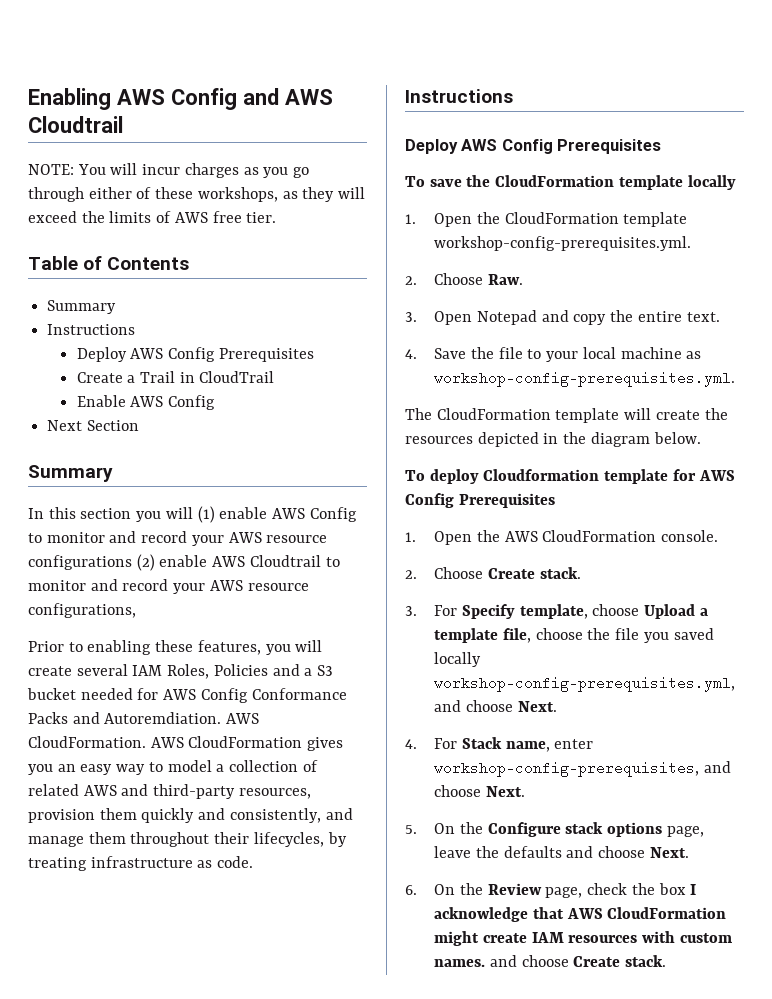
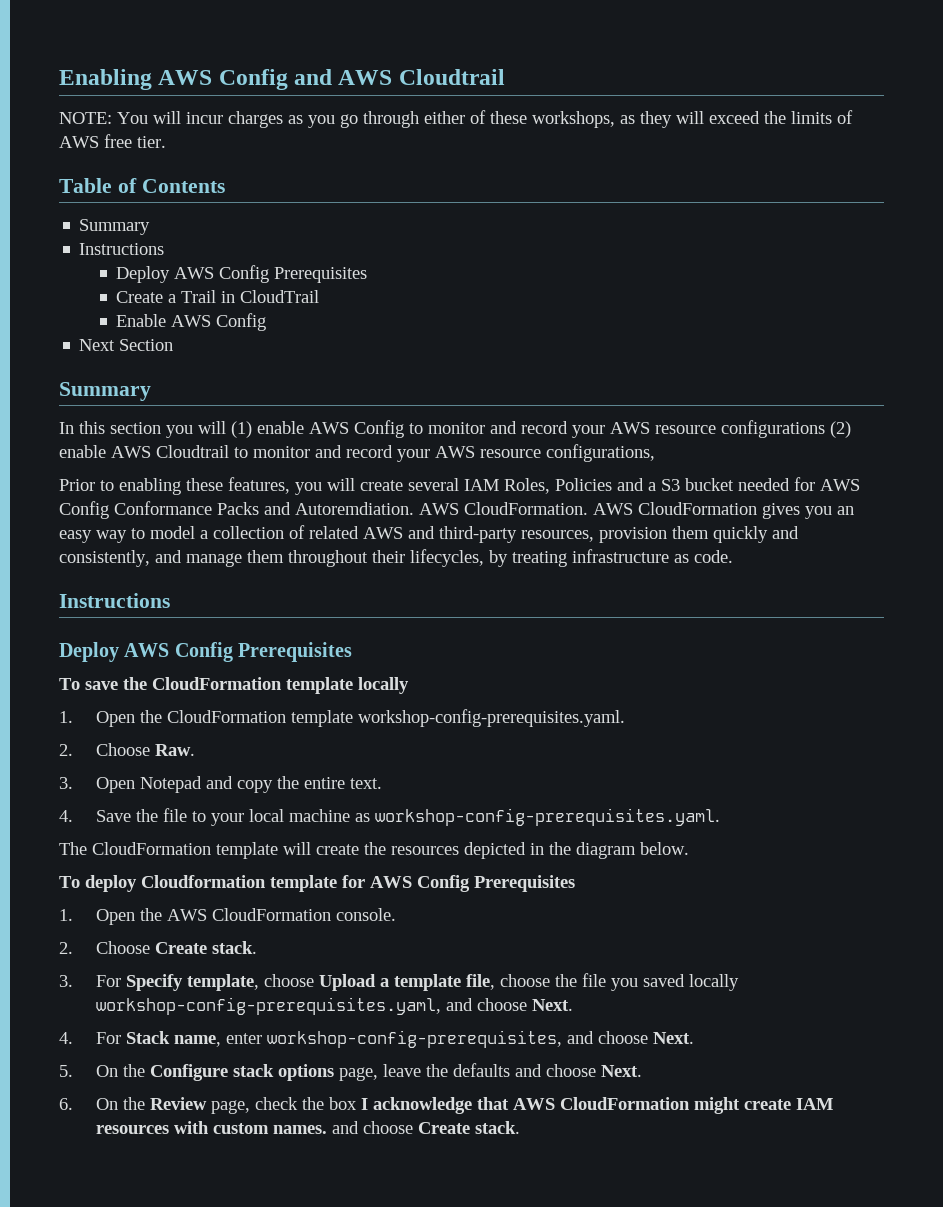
- 1. Open the CloudFormation template workshop-config-prerequisites.yml.
+ 1. Open the CloudFormation template workshop-config-prerequisites.yaml.
- 4. Save the file to your local machine as workshop-config-prerequisites.yml.
+ 4. Save the file to your local machine as workshop-config-prerequisites.yaml.
- 3. For Specify template, choose Upload a template file, choose the file you saved locally workshop-config-prerequisites.yml, and choose Next.
+ 3. For Specify template, choose Upload a template file, choose the file you saved locally workshop-config-prerequisites.yaml, and choose Next.

